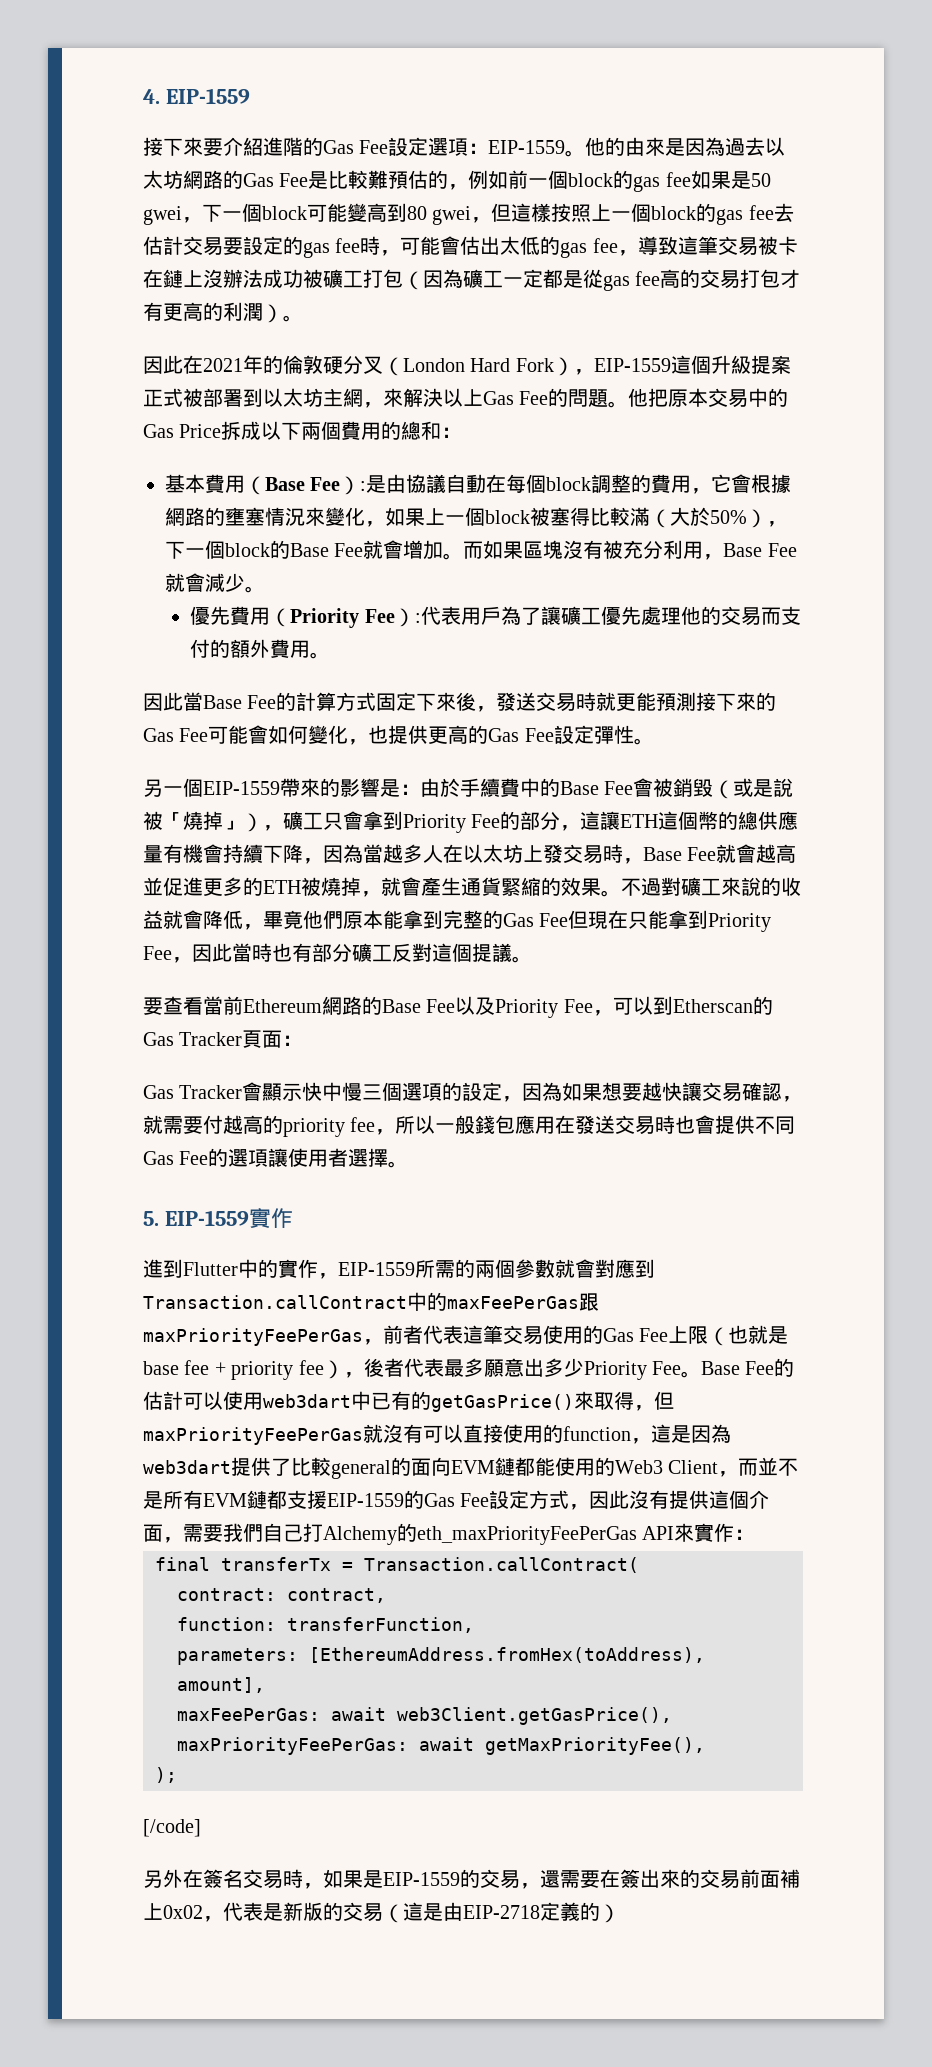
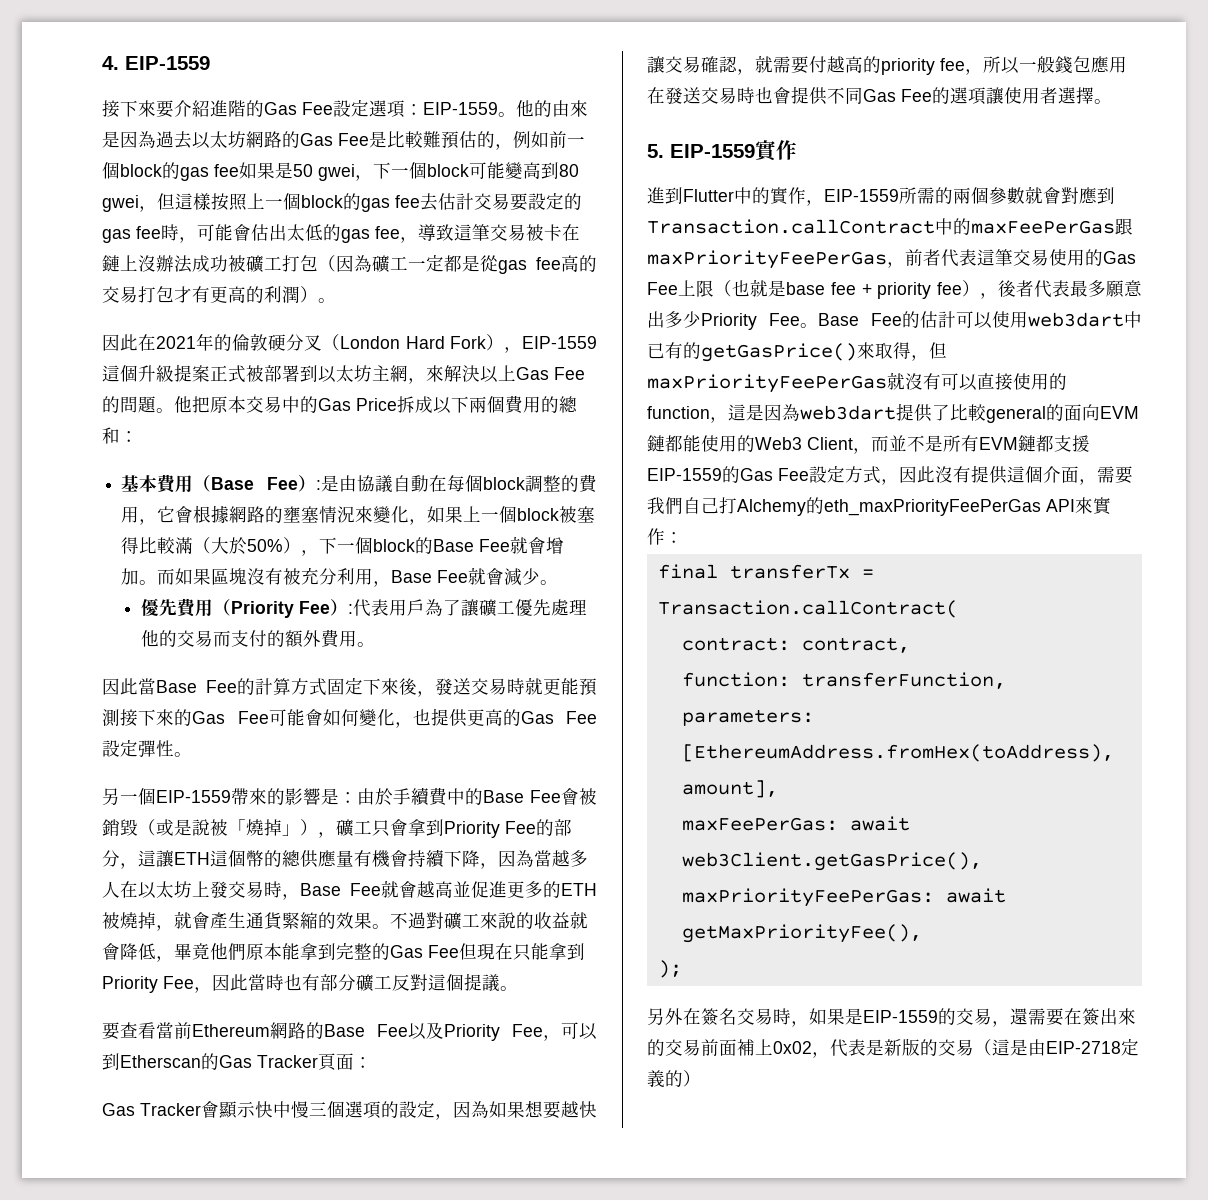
- [/code]

